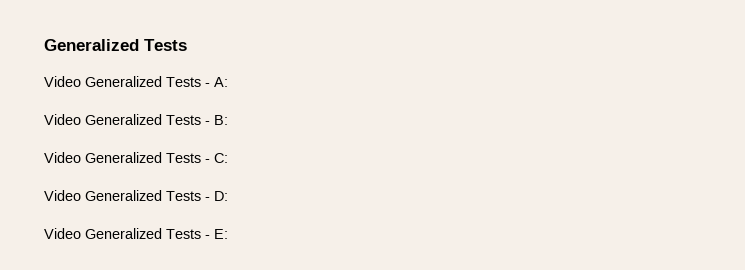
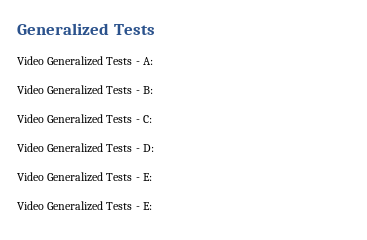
  Video Generalized Tests - D:
+ Video Generalized Tests - E:

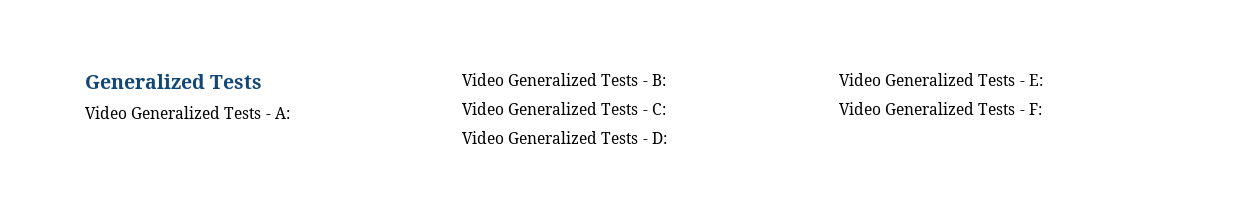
  Video Generalized Tests - D:
  Video Generalized Tests - E:
- Video Generalized Tests - E:
+ Video Generalized Tests - F:

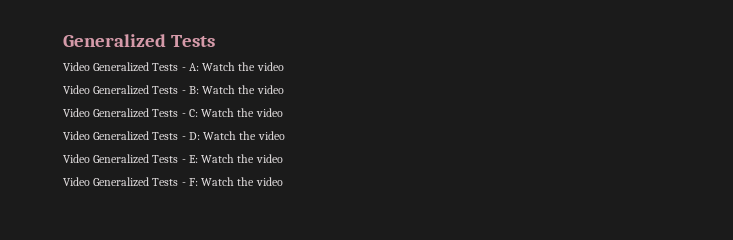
- Video Generalized Tests - A:
+ Video Generalized Tests - A: Watch the video
- Video Generalized Tests - B:
+ Video Generalized Tests - B: Watch the video
- Video Generalized Tests - C:
+ Video Generalized Tests - C: Watch the video
- Video Generalized Tests - D:
+ Video Generalized Tests - D: Watch the video
- Video Generalized Tests - E:
+ Video Generalized Tests - E: Watch the video
- Video Generalized Tests - F:
+ Video Generalized Tests - F: Watch the video

